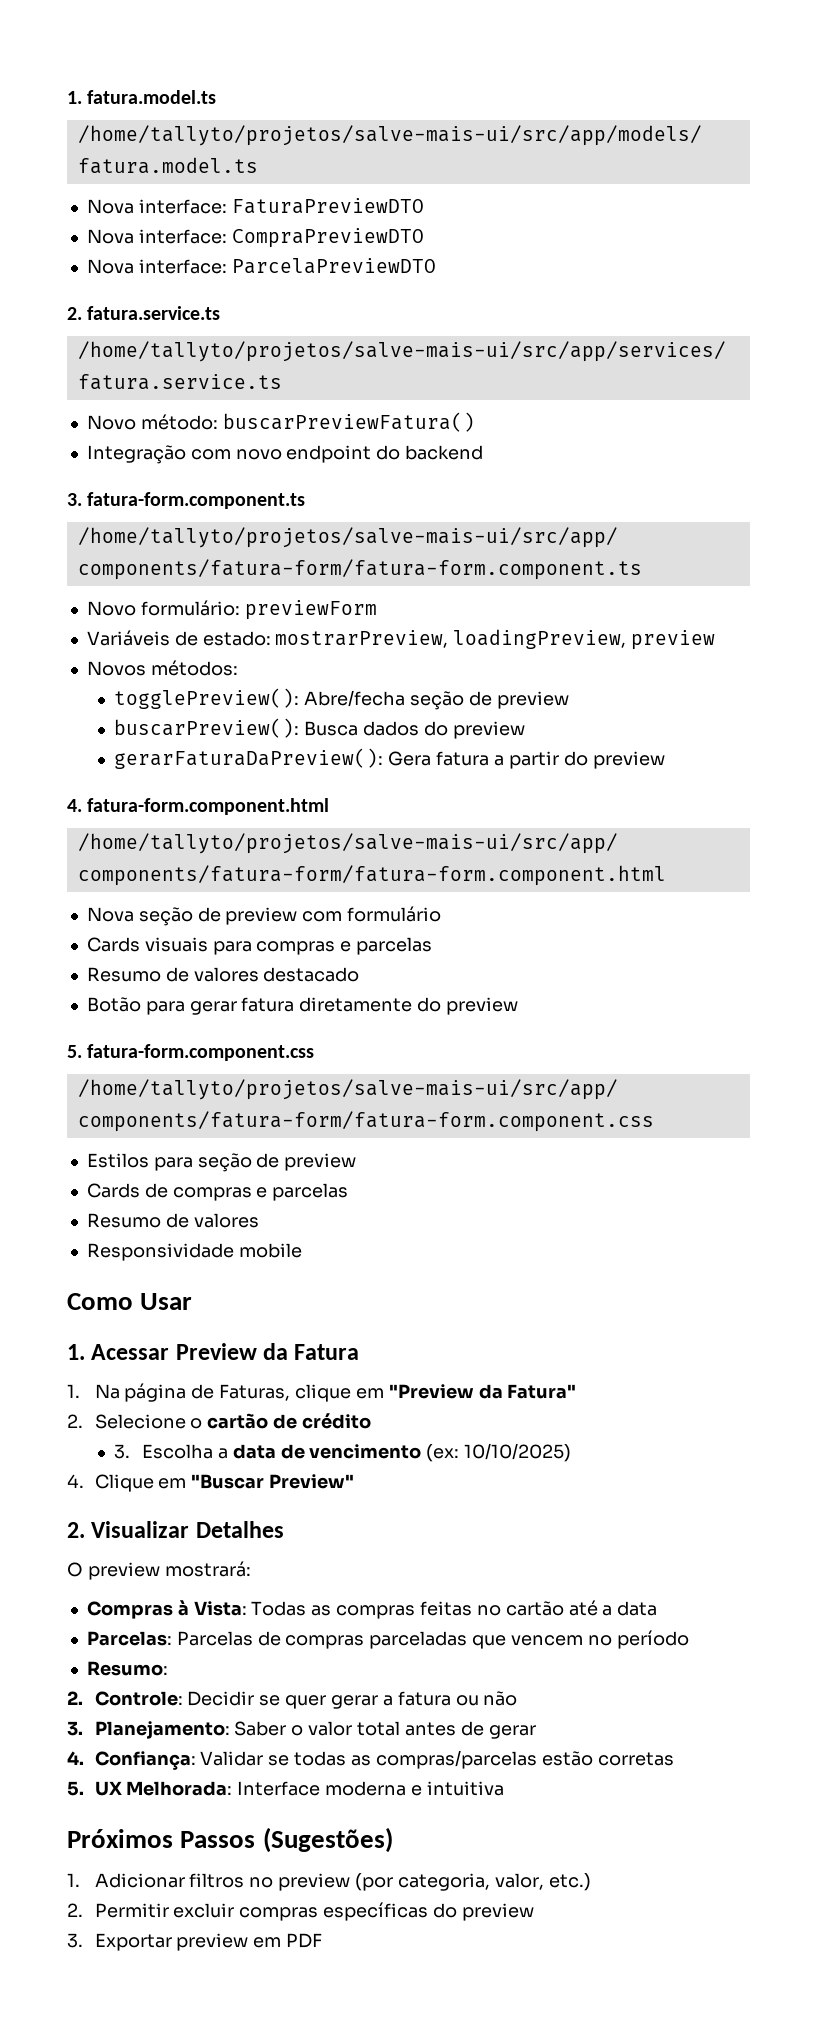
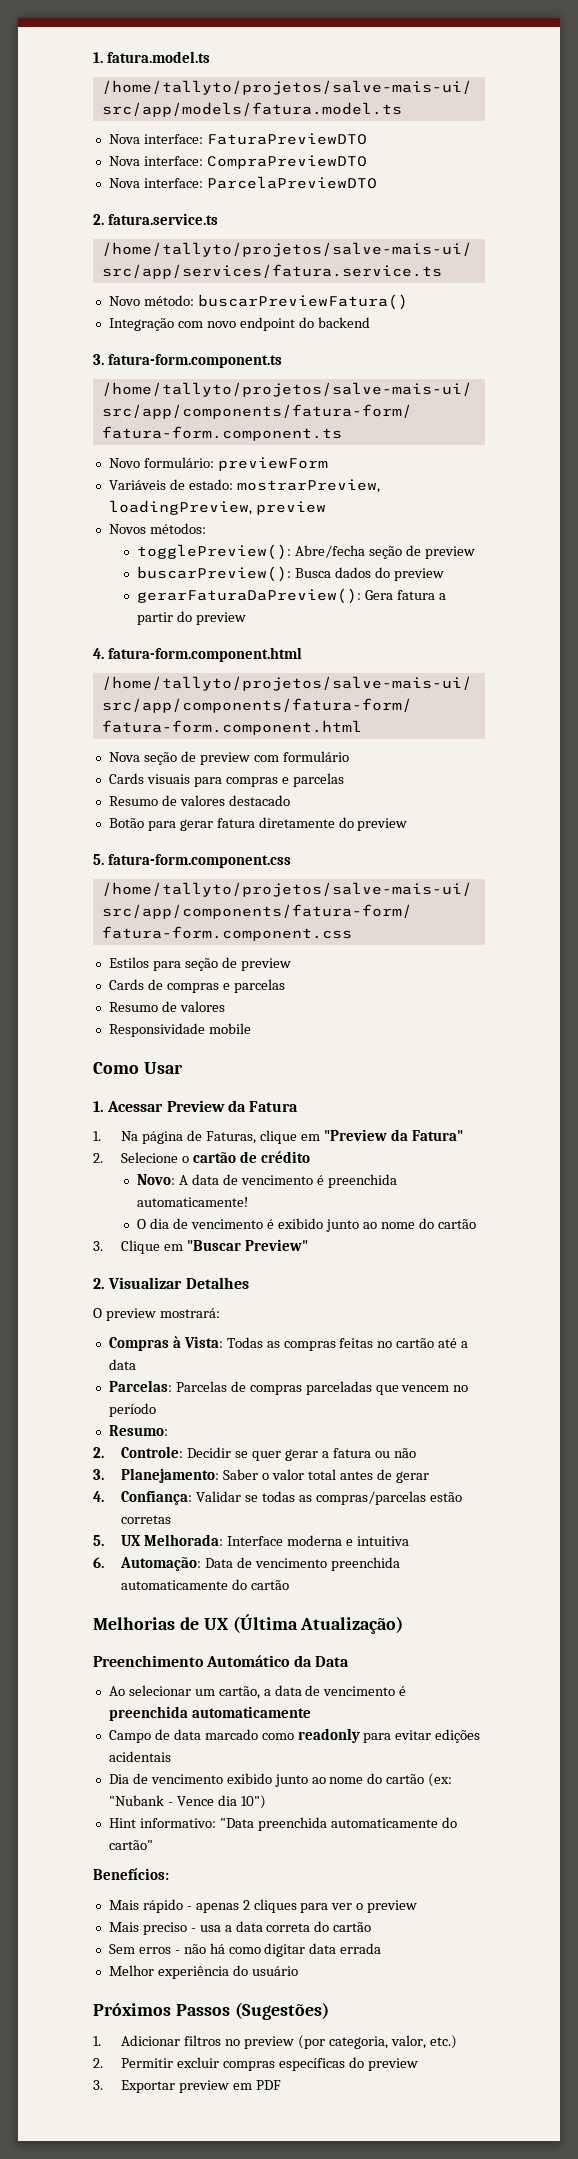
- 3. Escolha a data de vencimento (ex: 10/10/2025)
- 4. Clique em "Buscar Preview"
+ Novo: A data de vencimento é preenchida automaticamente!
+ O dia de vencimento é exibido junto ao nome do cartão
+ 3. Clique em "Buscar Preview"
+ 6. Automação: Data de vencimento preenchida automaticamente do cartão
+ Melhorias de UX (Última Atualização)
+ Preenchimento Automático da Data
+ Ao selecionar um cartão, a data de vencimento é preenchida automaticamente
+ Campo de data marcado como readonly para evitar edições acidentais
+ Dia de vencimento exibido junto ao nome do cartão (ex: "Nubank - Vence dia 10")
+ Hint informativo: "Data preenchida automaticamente do cartão"
+ Benefícios:
+ Mais rápido - apenas 2 cliques para ver o preview
+ Mais preciso - usa a data correta do cartão
+ Sem erros - não há como digitar data errada
+ Melhor experiência do usuário

